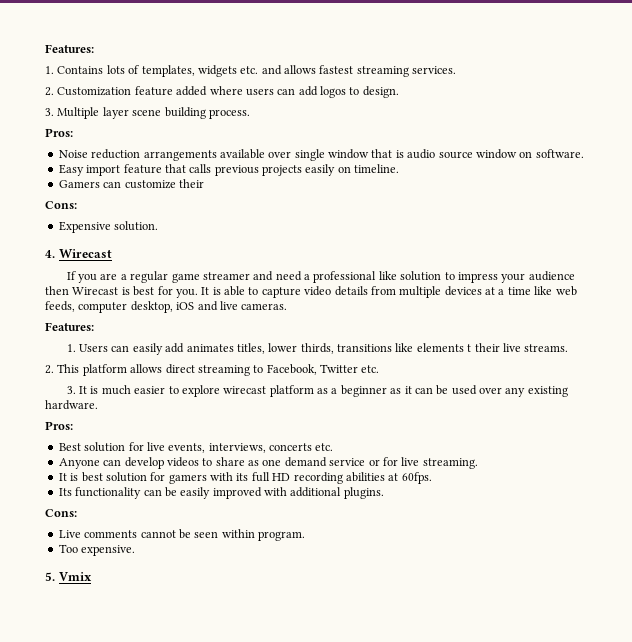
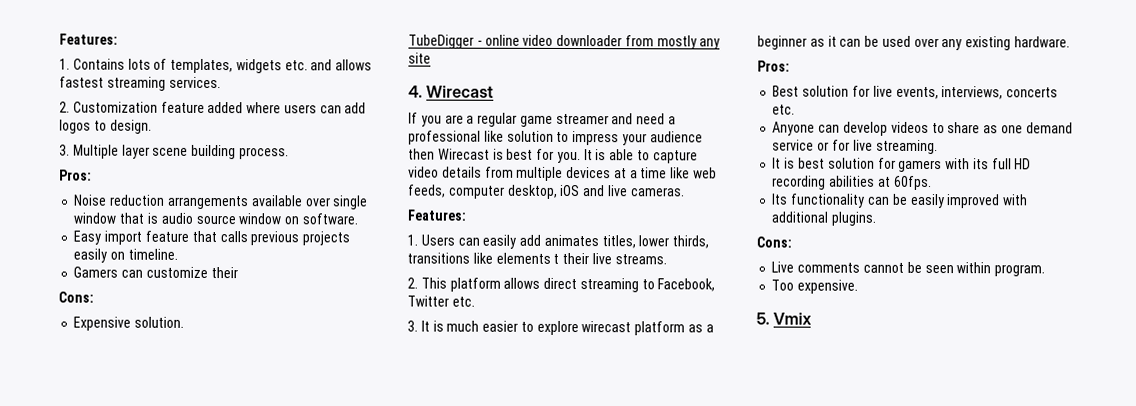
+ TubeDigger - online video downloader from mostly any site

